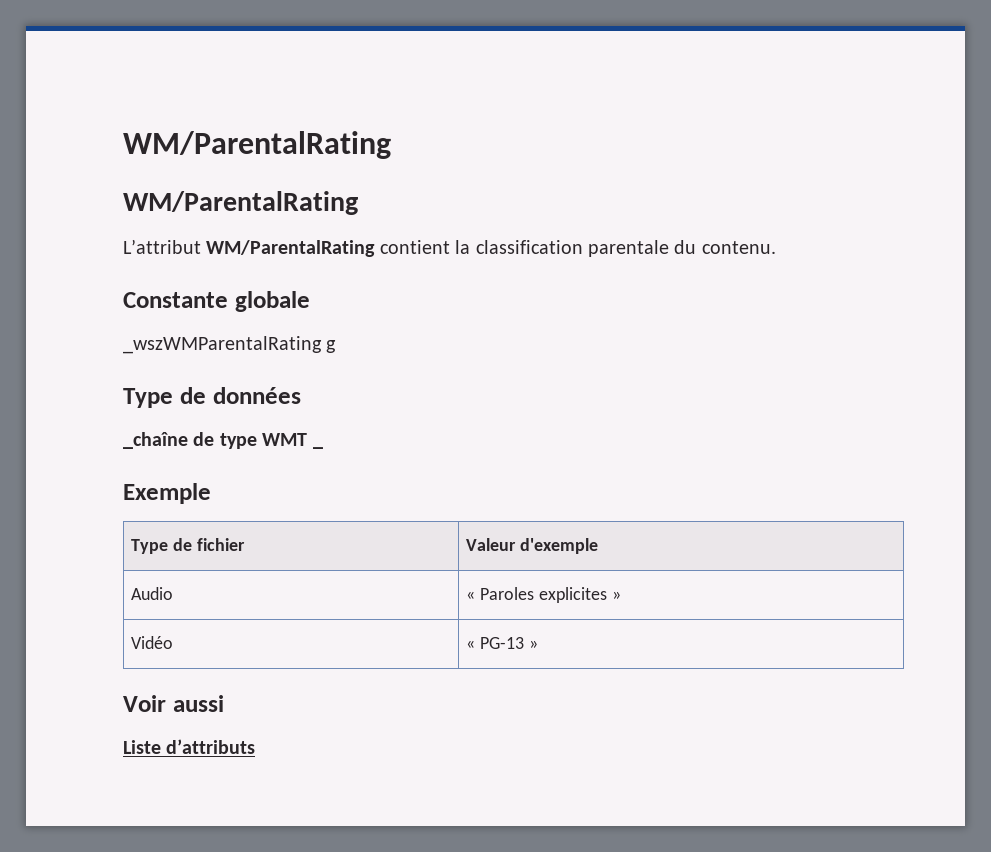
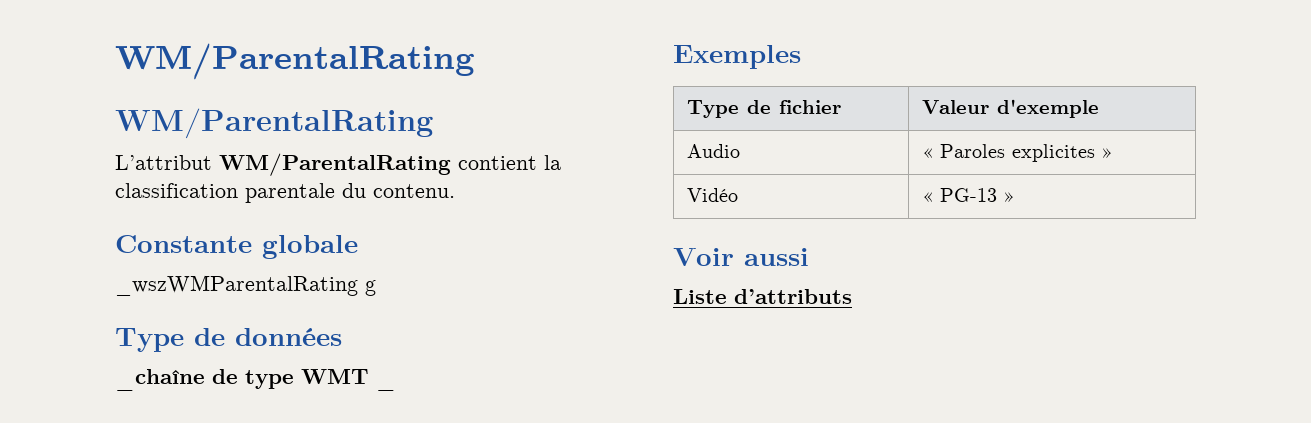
- Exemple
+ Exemples

